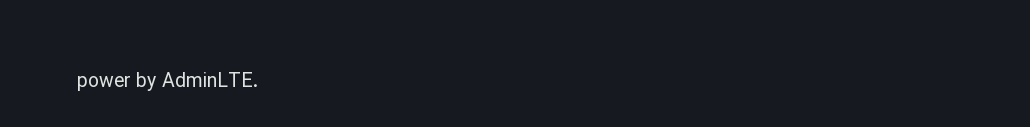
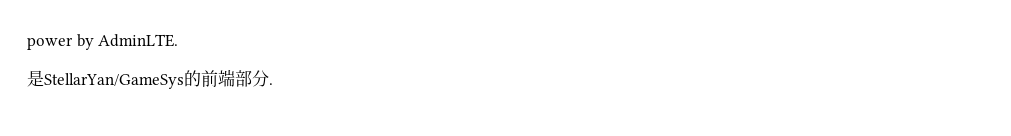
+ 是StellarYan/GameSys的前端部分.

